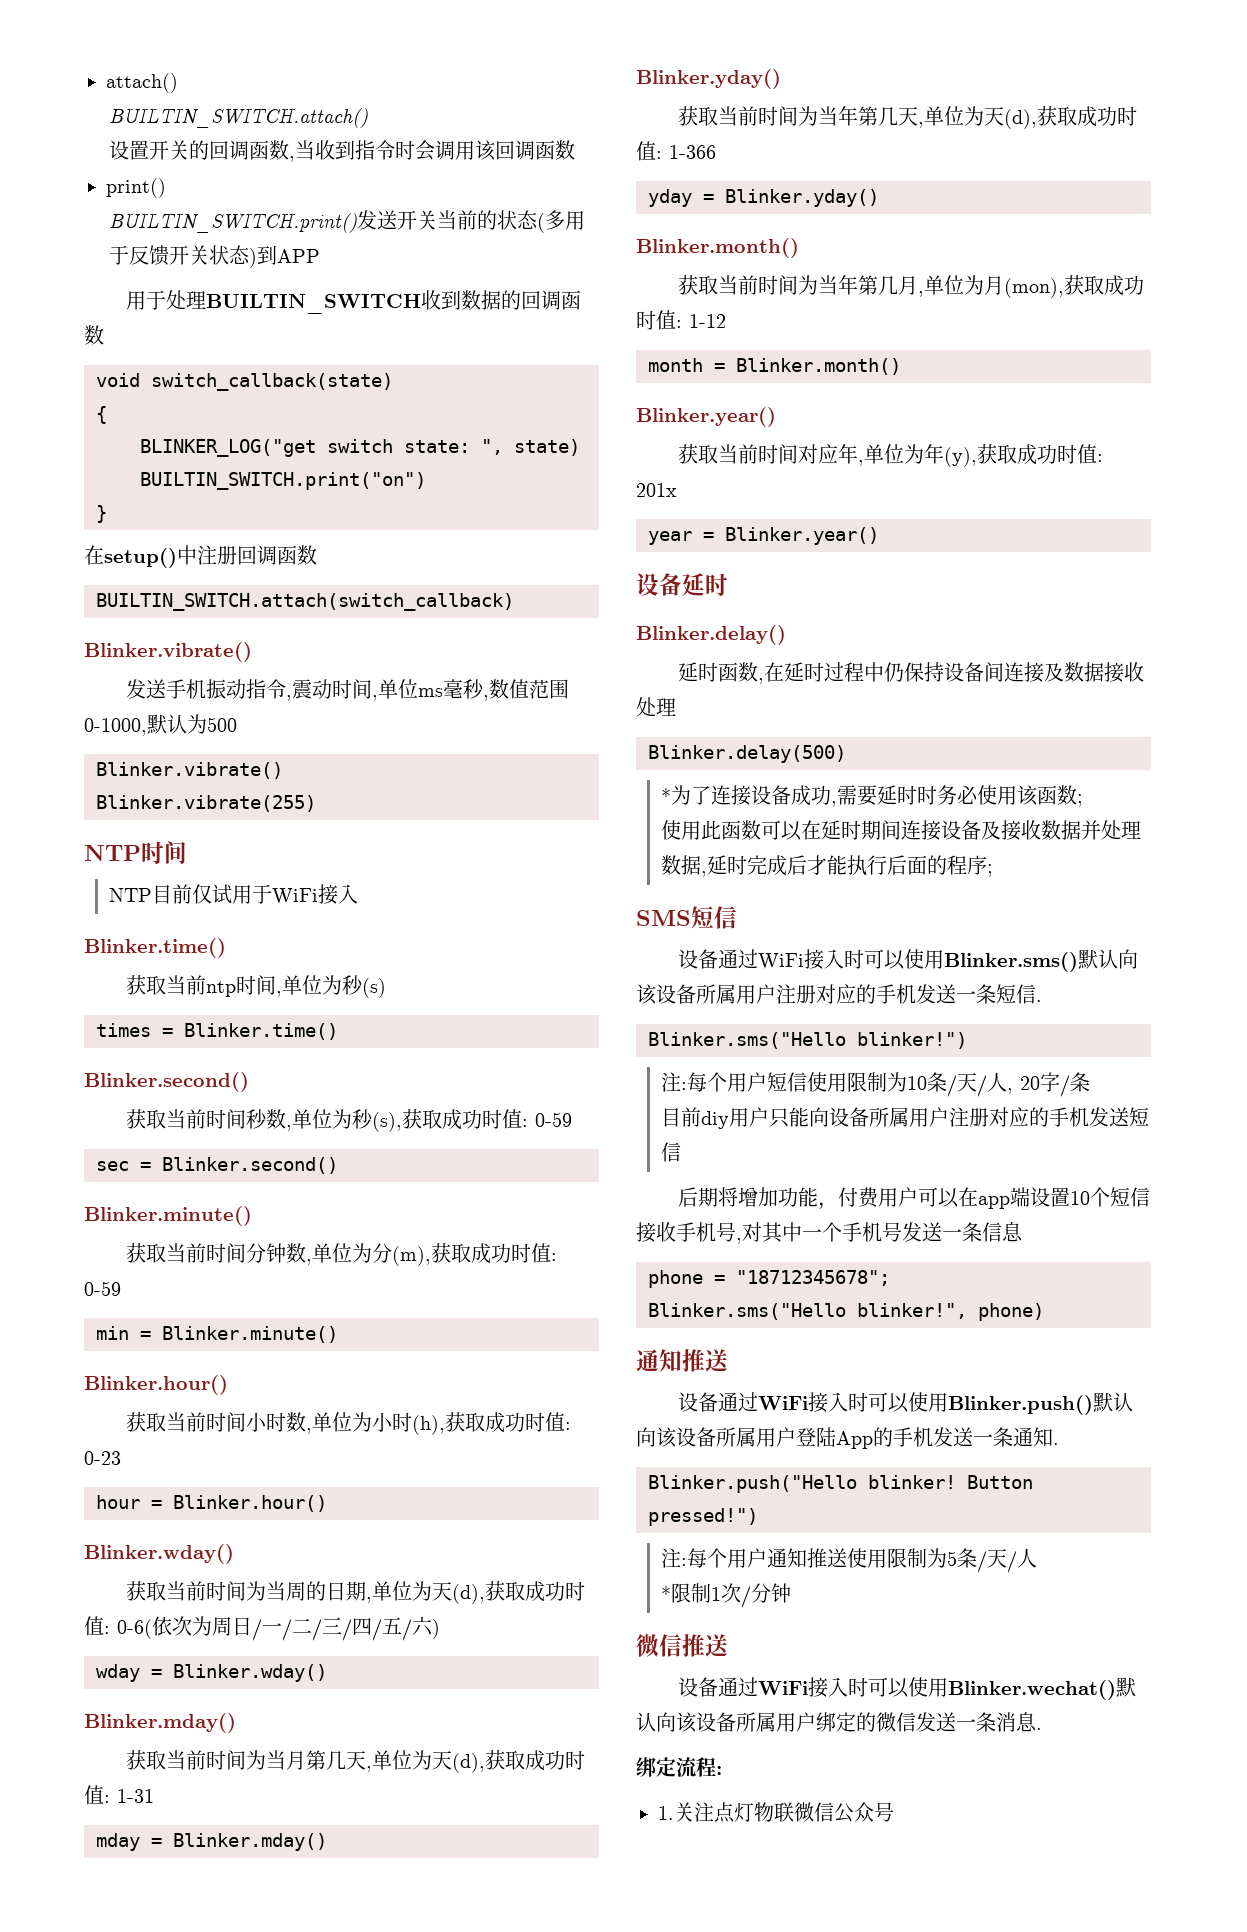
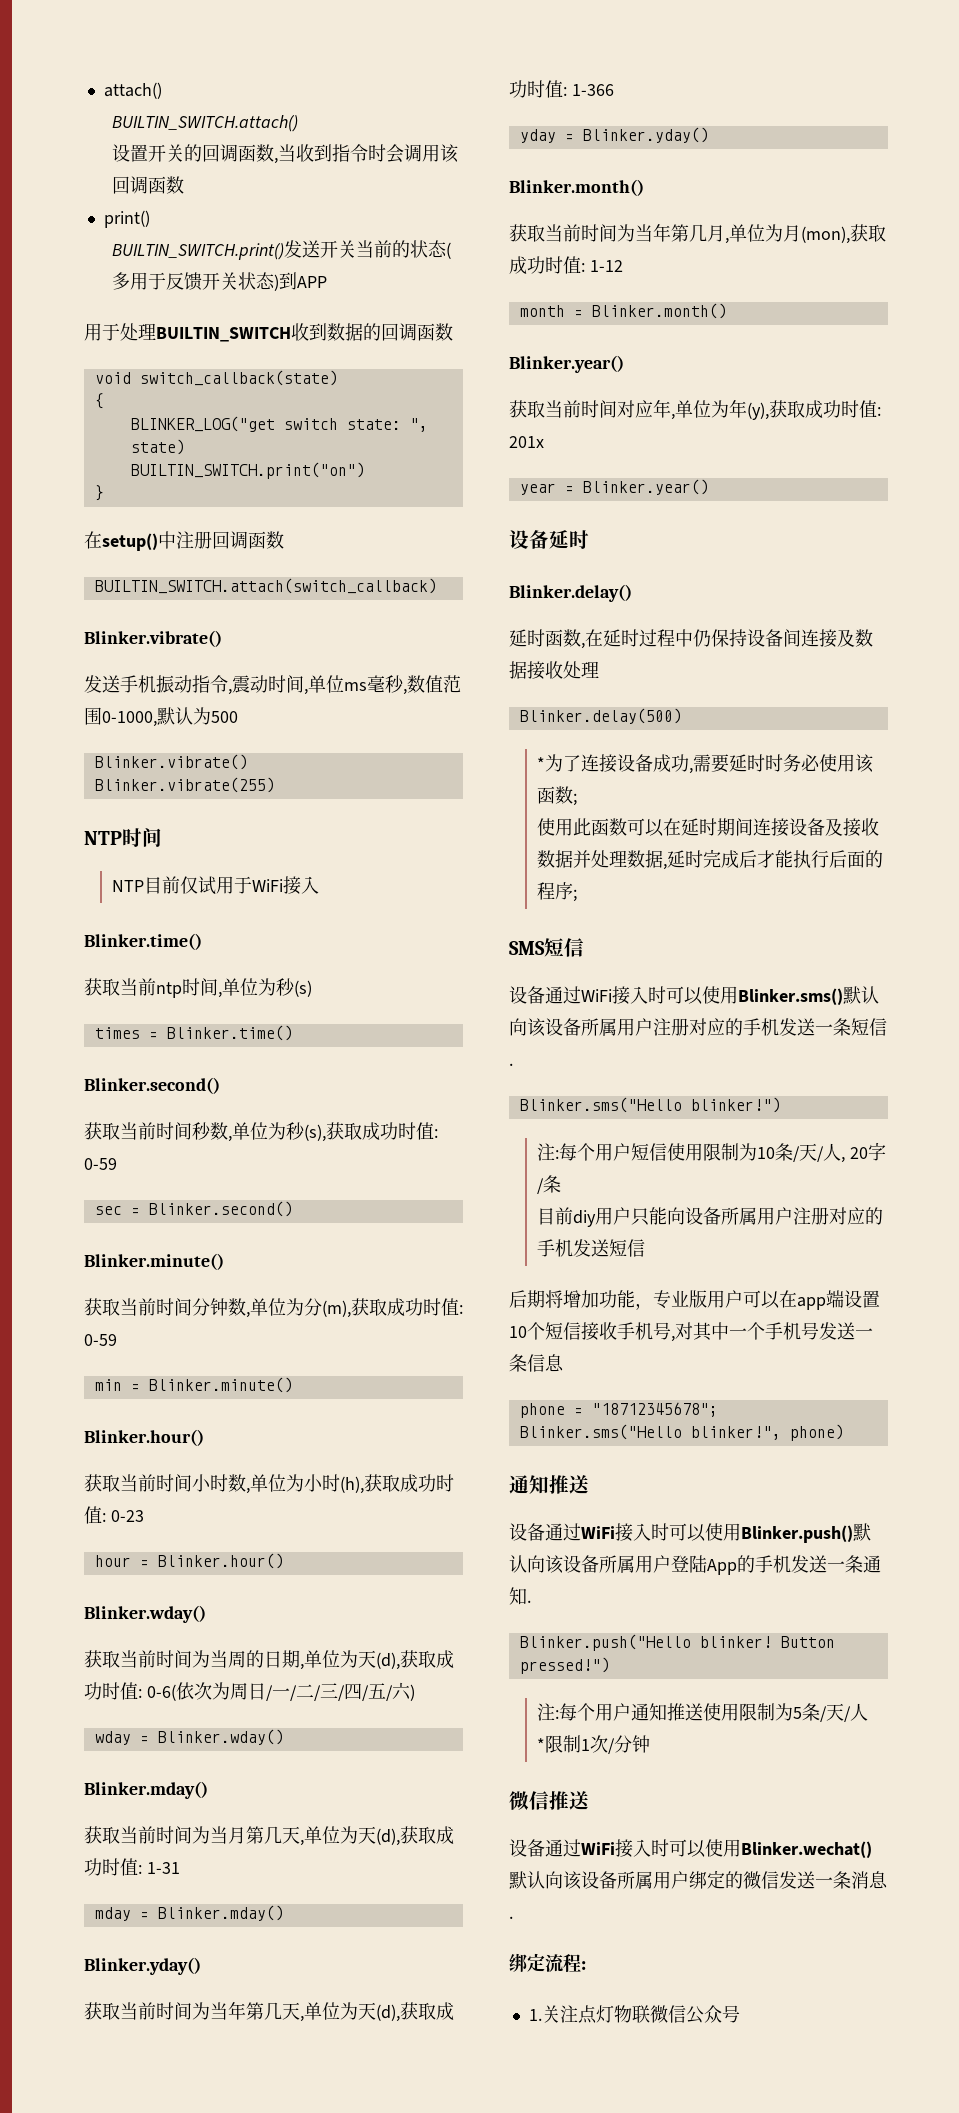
- 后期将增加功能，付费用户可以在app端设置10个短信接收手机号,对其中一个手机号发送一条信息
+ 后期将增加功能，专业版用户可以在app端设置10个短信接收手机号,对其中一个手机号发送一条信息

